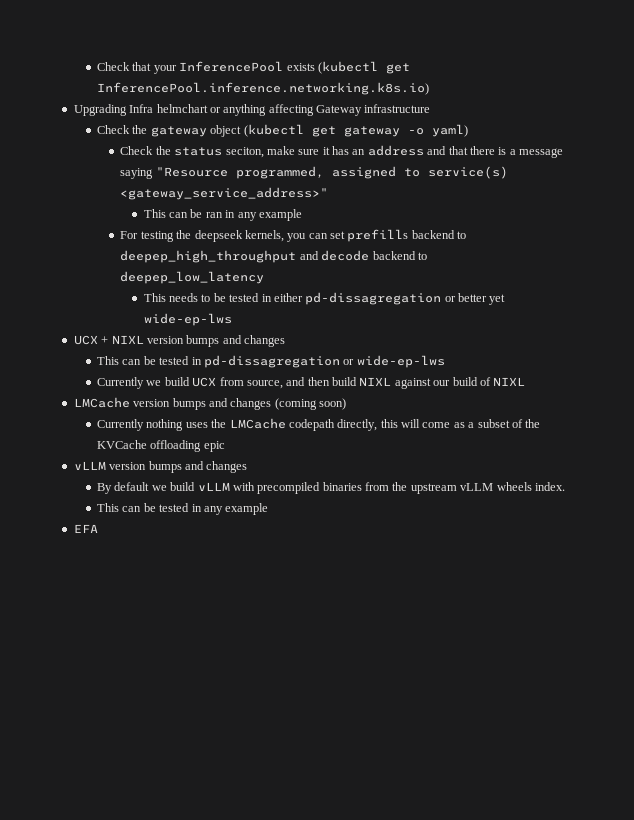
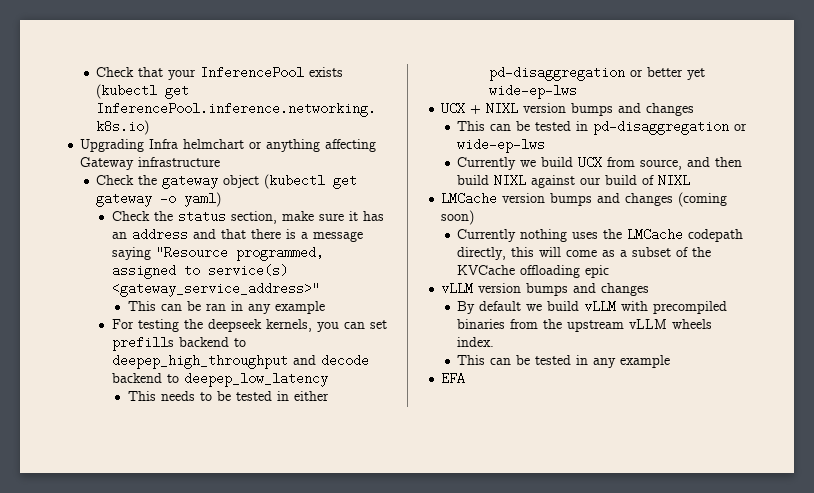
- Check the status seciton, make sure it has an address and that there is a message saying "Resource programmed, assigned to service(s) <gateway_service_address>"
+ Check the status section, make sure it has an address and that there is a message saying "Resource programmed, assigned to service(s) <gateway_service_address>"
- This needs to be tested in either pd-dissagregation or better yet wide-ep-lws
+ This needs to be tested in either pd-disaggregation or better yet wide-ep-lws
- This can be tested in pd-dissagregation or wide-ep-lws
+ This can be tested in pd-disaggregation or wide-ep-lws

